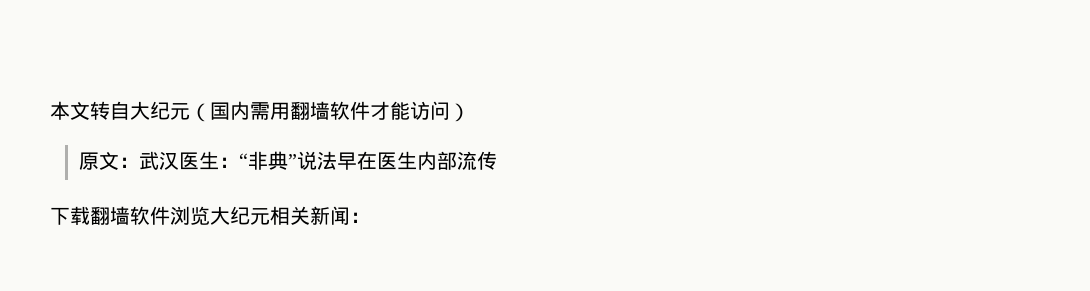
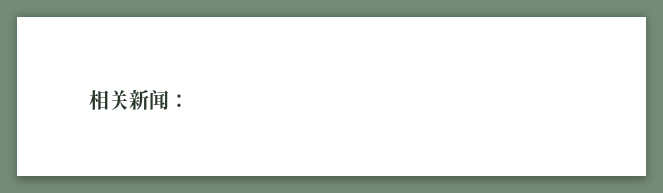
- 本文转自大纪元（国内需用翻墙软件才能访问）
- 原文：武汉医生：“非典”说法早在医生内部流传
- 下载翻墙软件浏览大纪元相关新闻：
+ 相关新闻：

